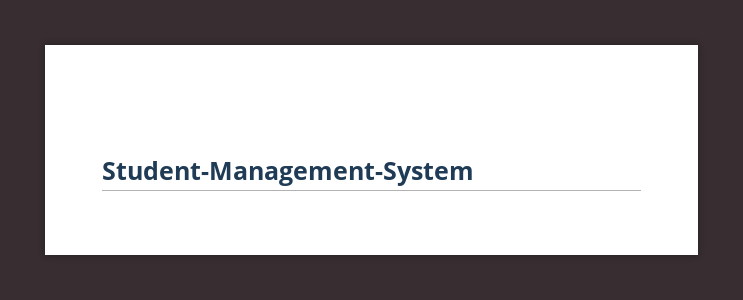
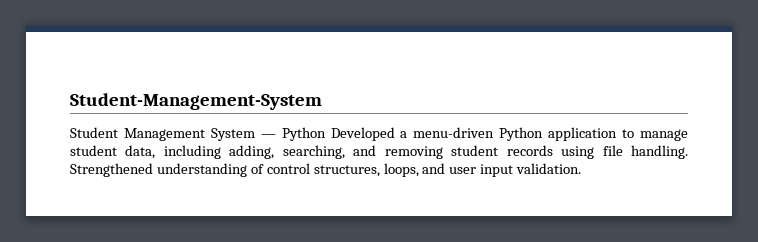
+ Student Management System — Python Developed a menu-driven Python application to manage student data, including adding, searching, and removing student records using file handling. Strengthened understanding of control structures, loops, and user input validation.

